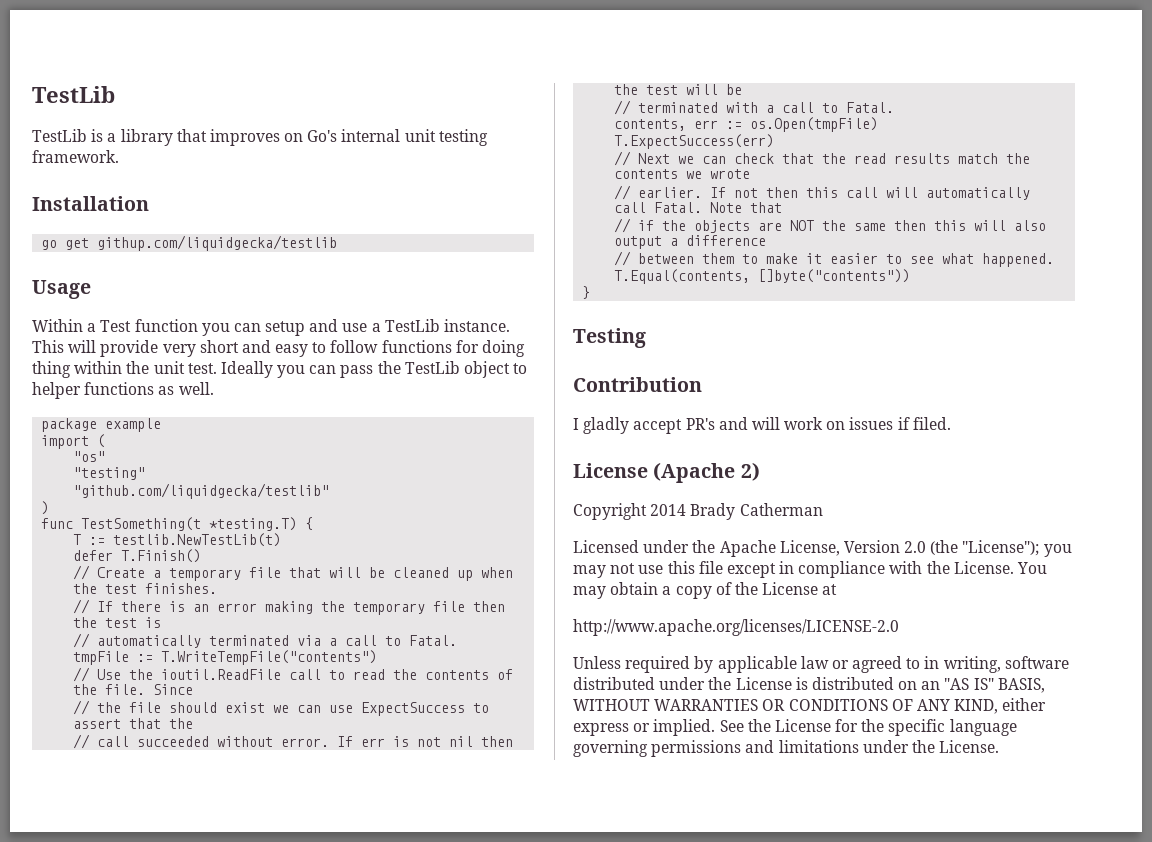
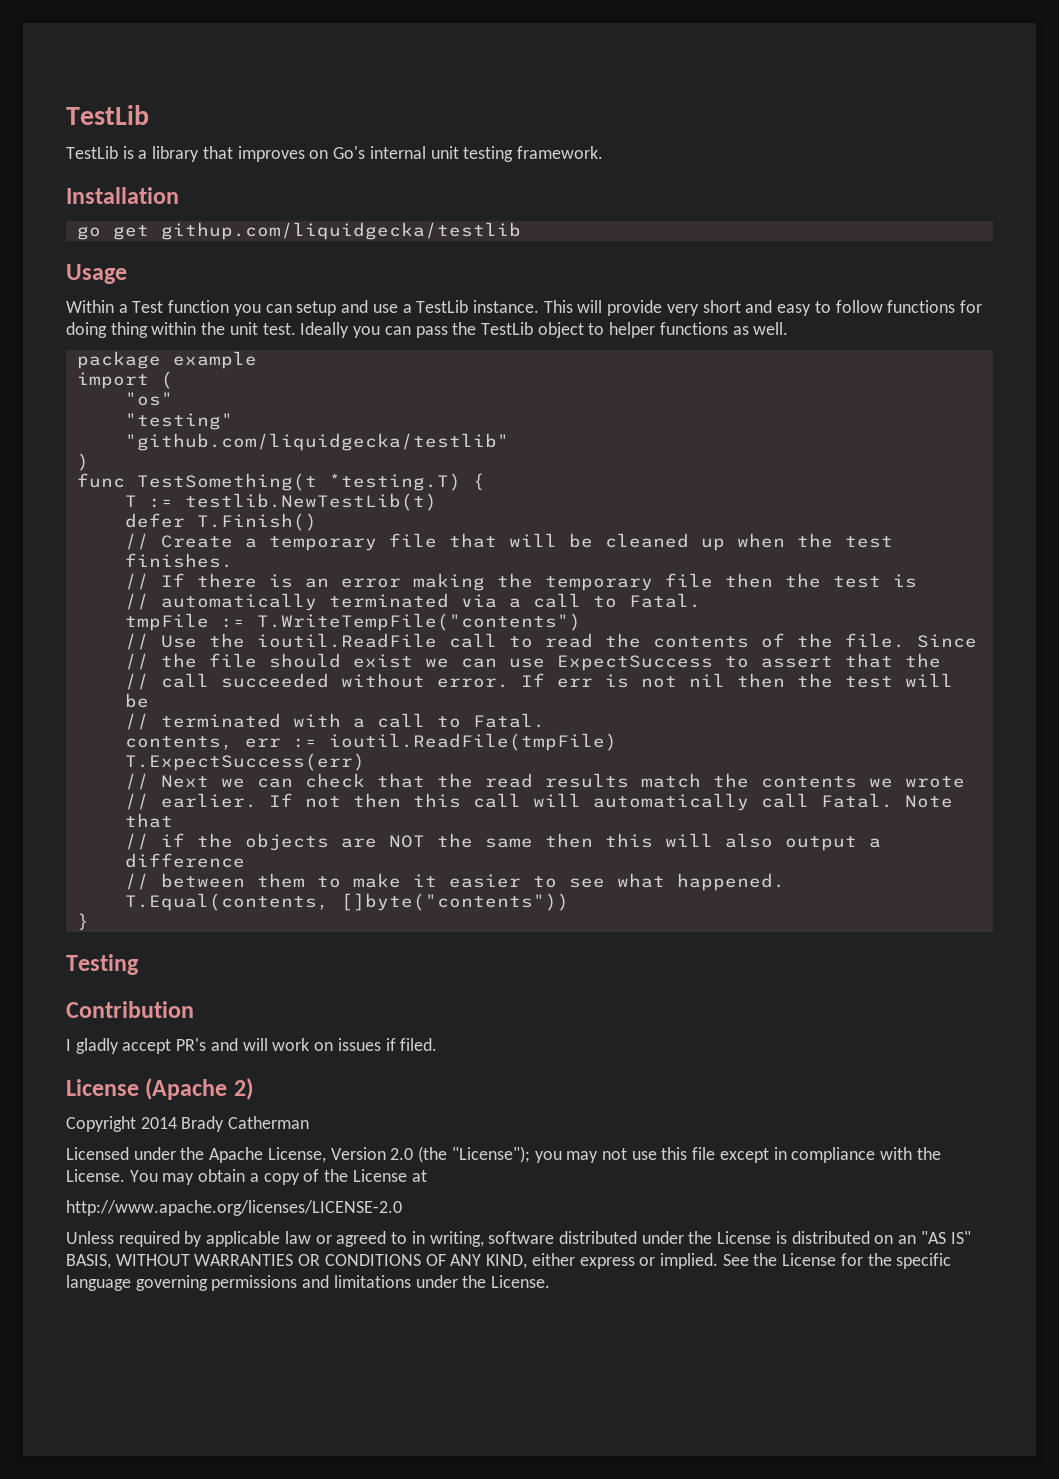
- contents, err := os.Open(tmpFile)
+ contents, err := ioutil.ReadFile(tmpFile)

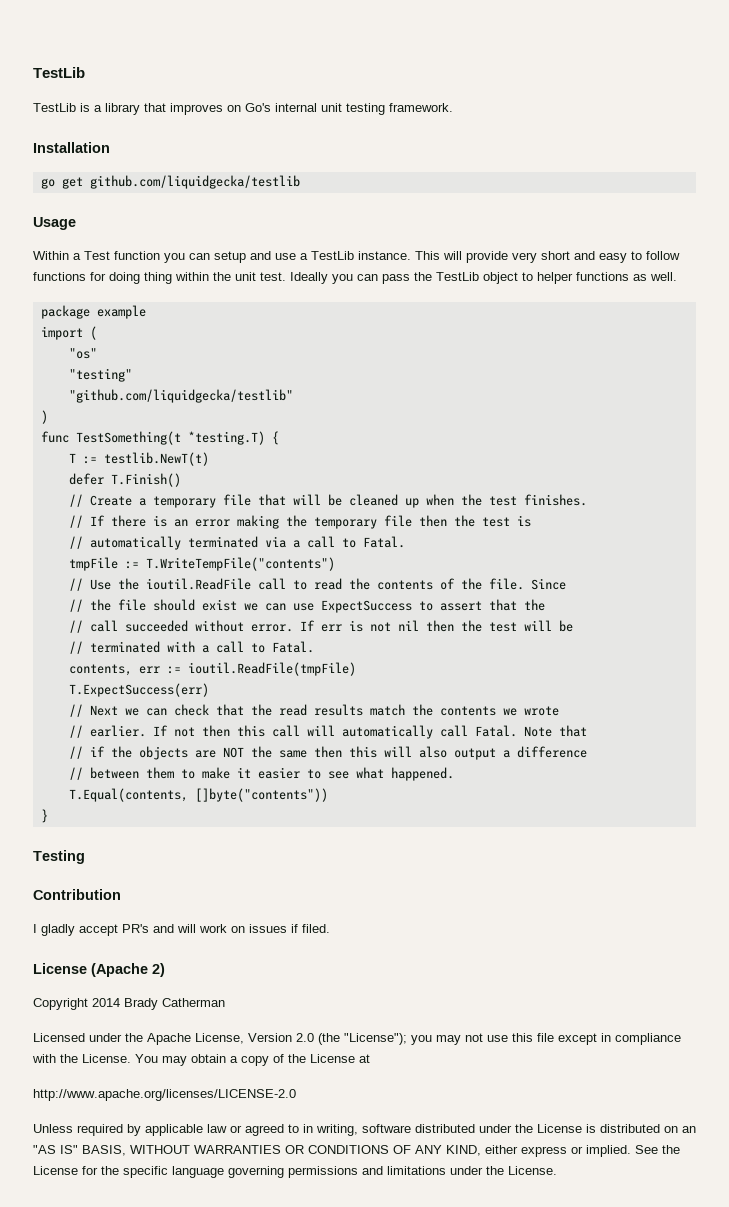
- go get githup.com/liquidgecka/testlib
+ go get github.com/liquidgecka/testlib
- T := testlib.NewTestLib(t)
+ T := testlib.NewT(t)

